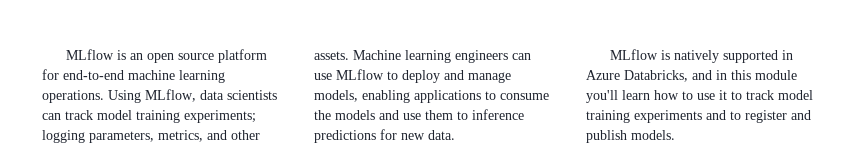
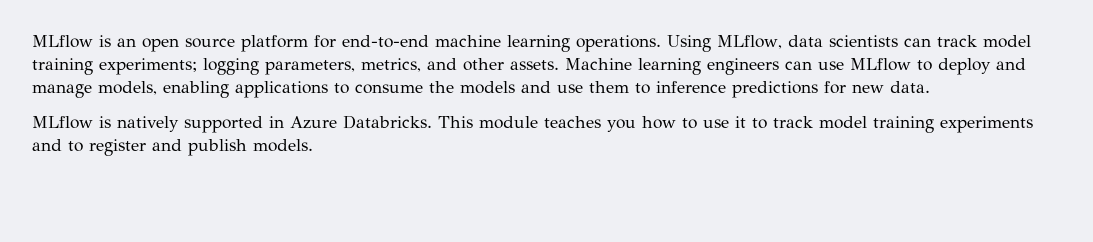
- MLflow is natively supported in Azure Databricks, and in this module you'll learn how to use it to track model training experiments and to register and publish models.
+ MLflow is natively supported in Azure Databricks. This module teaches you how to use it to track model training experiments and to register and publish models.

